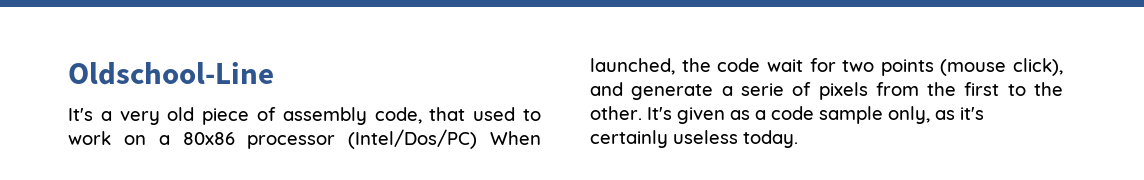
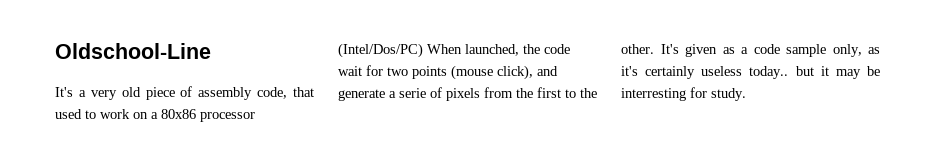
- It's given as a code sample only, as it's certainly useless today.
+ It's given as a code sample only, as it's certainly useless today.. but it may be interresting for study.

